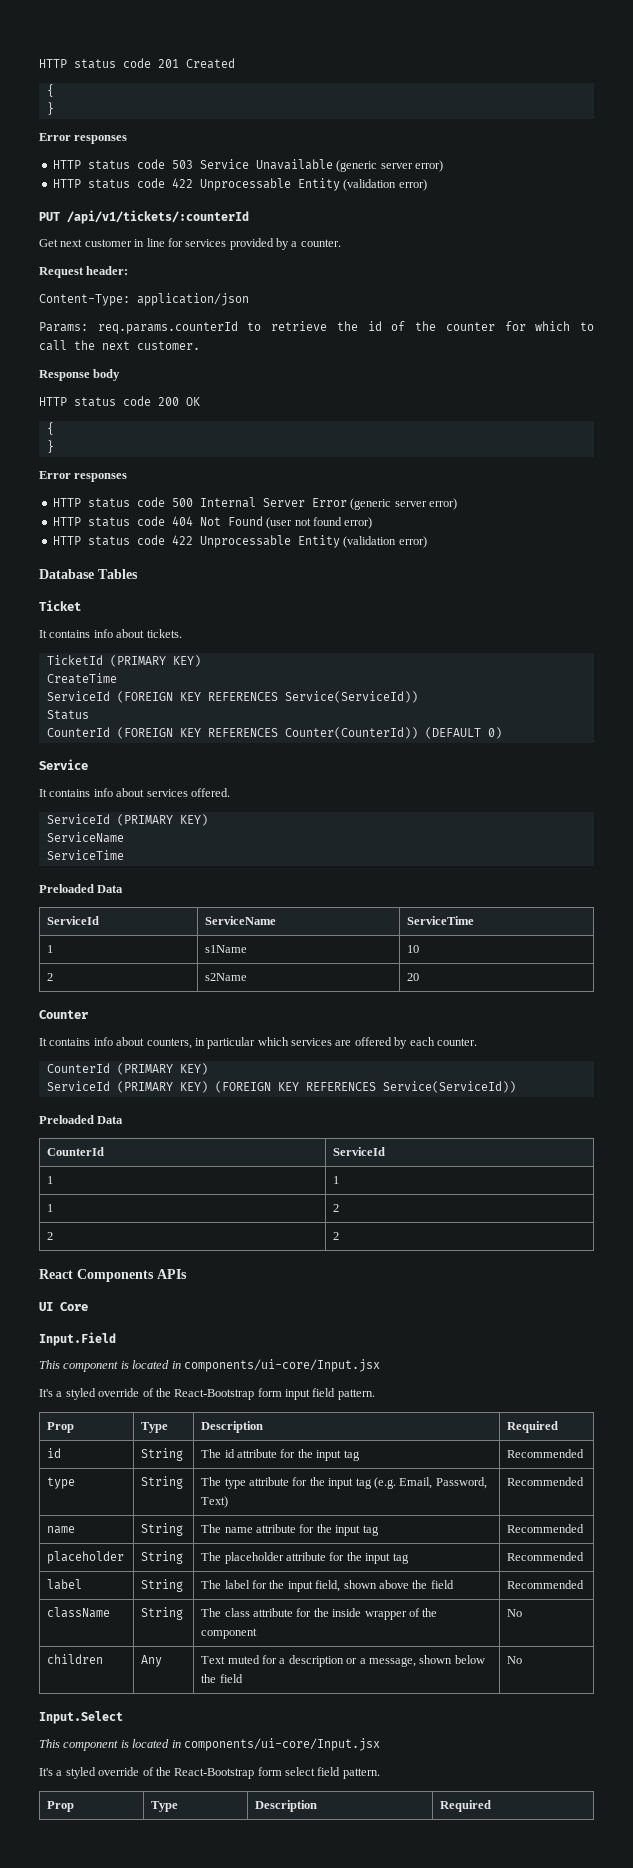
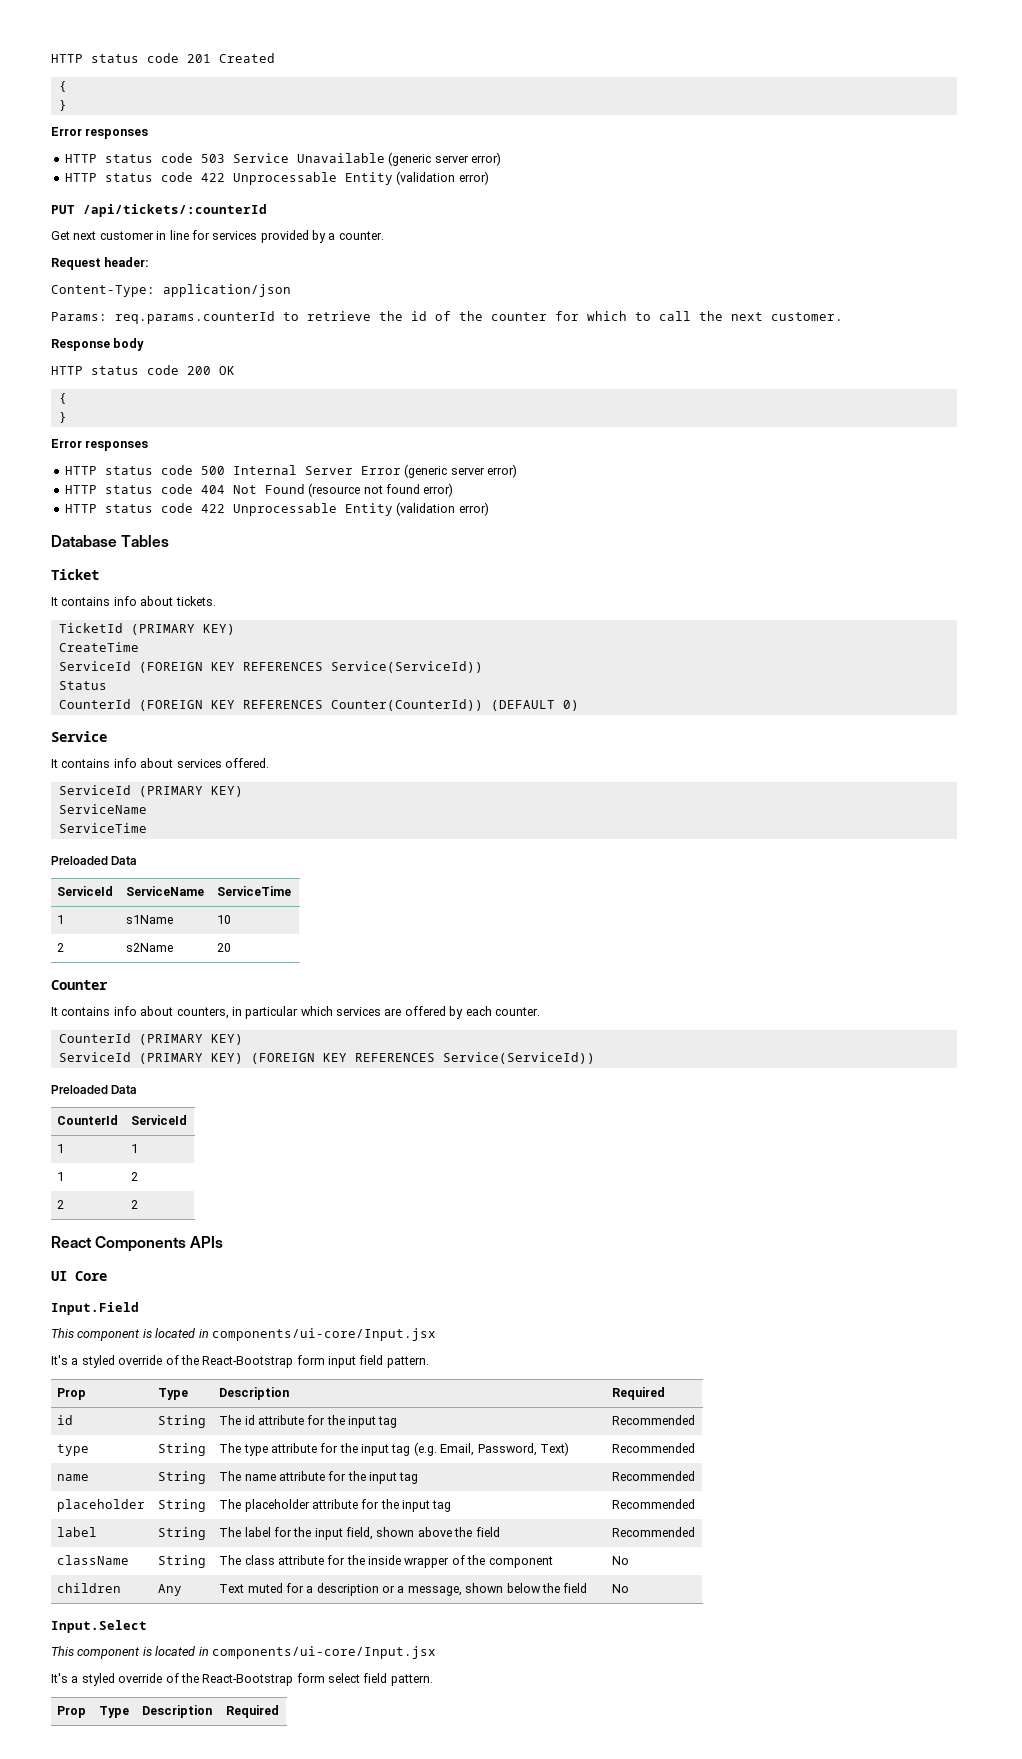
- PUT /api/v1/tickets/:counterId
+ PUT /api/tickets/:counterId
- HTTP status code 404 Not Found (user not found error)
+ HTTP status code 404 Not Found (resource not found error)

